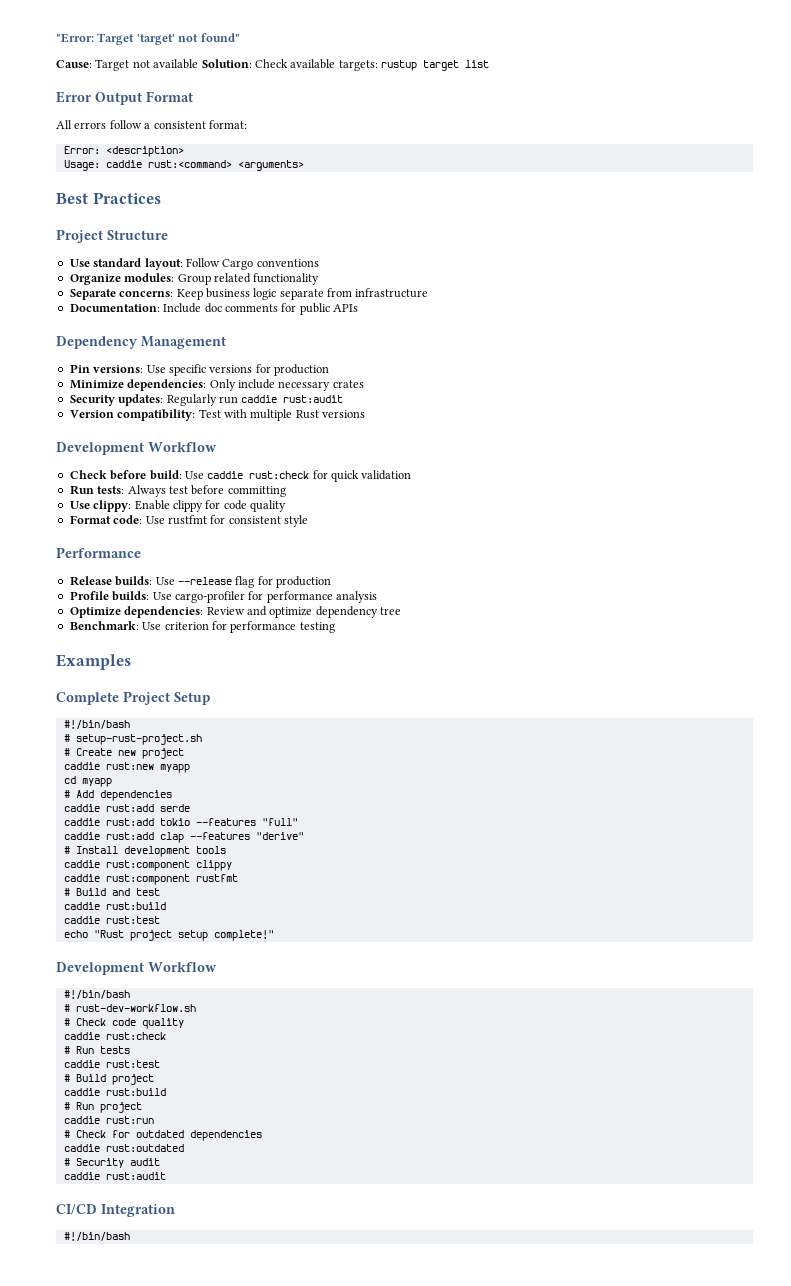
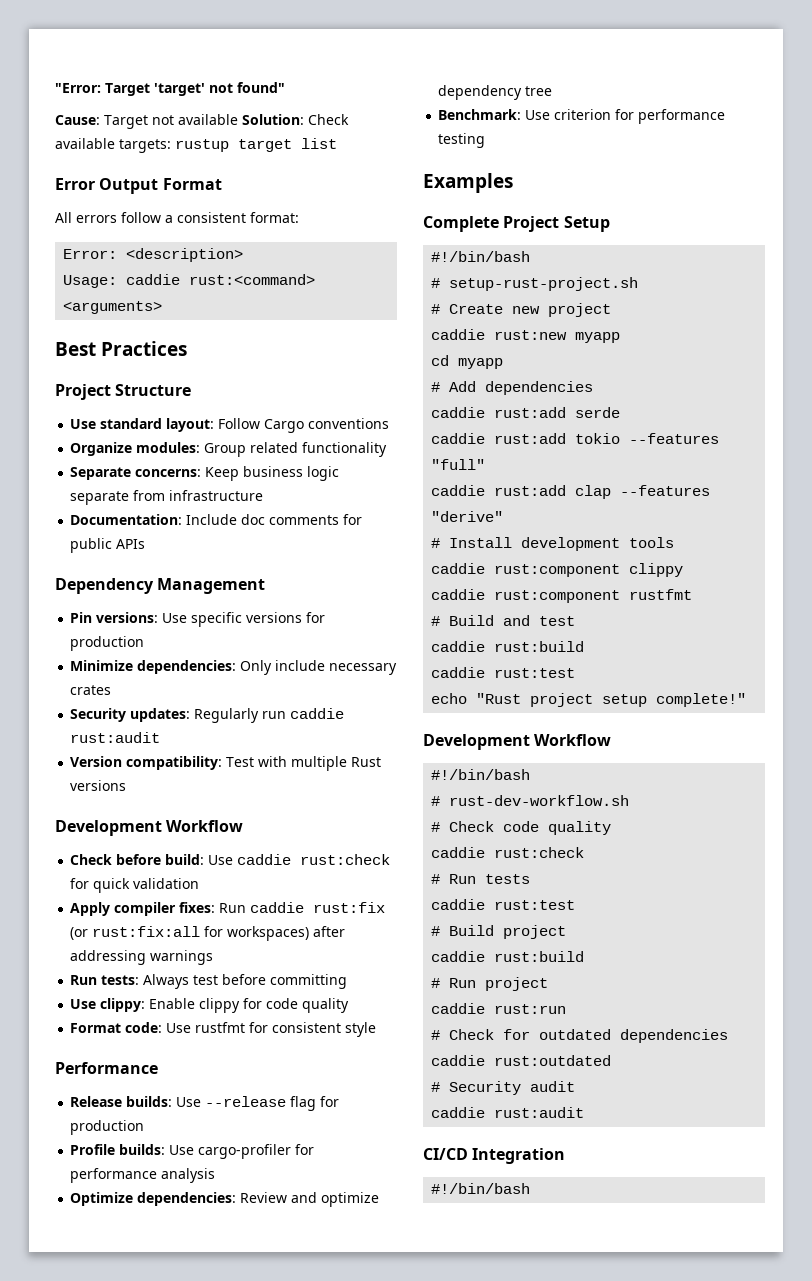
+ Apply compiler fixes: Run caddie rust:fix (or rust:fix:all for workspaces) after addressing warnings

